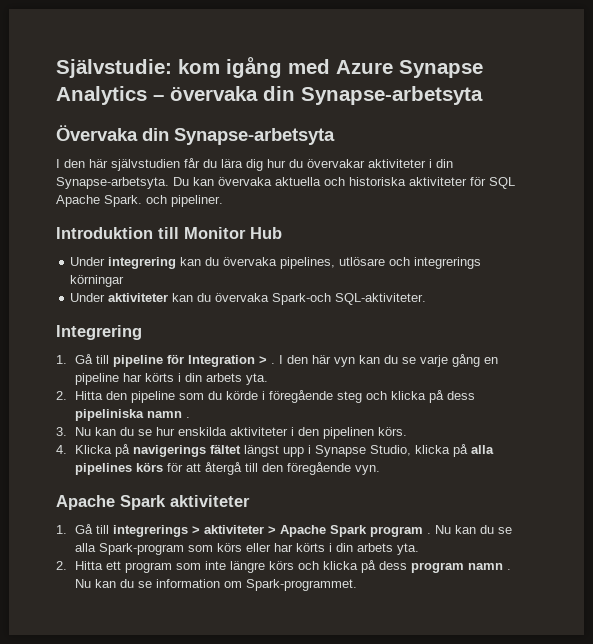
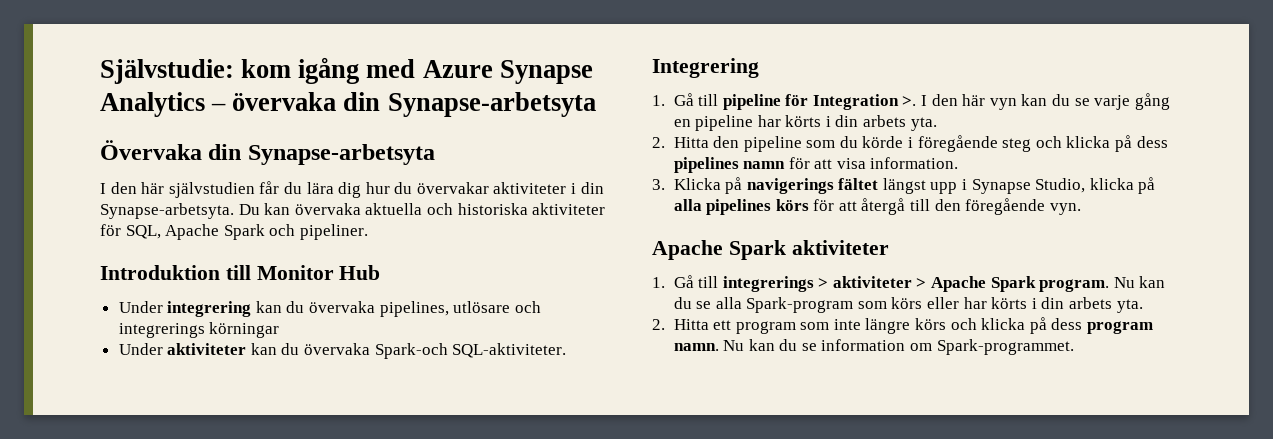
- Du kan övervaka aktuella och historiska aktiviteter för SQL Apache Spark. och pipeliner.
+ Du kan övervaka aktuella och historiska aktiviteter för SQL, Apache Spark och pipeliner.
- 1. Gå till pipeline för Integration > .
+ 1. Gå till pipeline för Integration >.
- 2. Hitta den pipeline som du körde i föregående steg och klicka på dess pipeliniska namn .
- 3. Nu kan du se hur enskilda aktiviteter i den pipelinen körs.
- 4. Klicka på navigerings fältet längst upp i Synapse Studio, klicka på alla pipelines körs för att återgå till den föregående vyn.
+ 2. Hitta den pipeline som du körde i föregående steg och klicka på dess pipelines namn för att visa information.
+ 3. Klicka på navigerings fältet längst upp i Synapse Studio, klicka på alla pipelines körs för att återgå till den föregående vyn.
- 1. Gå till integrerings > aktiviteter > Apache Spark program .
+ 1. Gå till integrerings > aktiviteter > Apache Spark program.
- 2. Hitta ett program som inte längre körs och klicka på dess program namn .
+ 2. Hitta ett program som inte längre körs och klicka på dess program namn.

